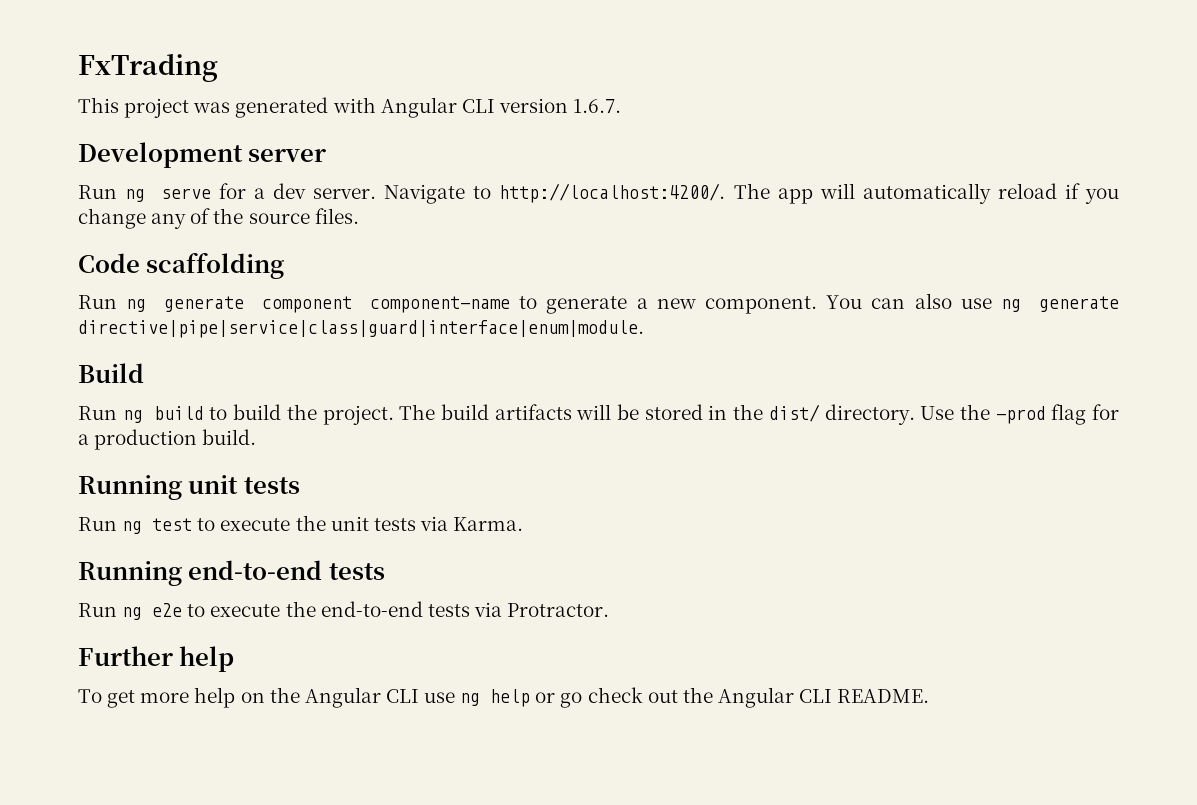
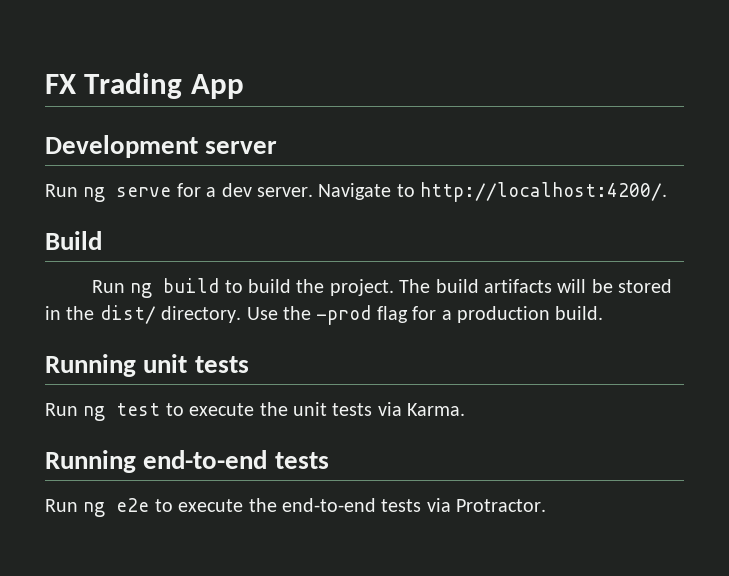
- FxTrading
- This project was generated with Angular CLI version 1.6.7.
+ FX Trading App
- The app will automatically reload if you change any of the source files.
- Code scaffolding
- Run ng generate component component-name to generate a new component. You can also use ng generate directive|pipe|service|class|guard|interface|enum|module.
- Further help
- To get more help on the Angular CLI use ng help or go check out the Angular CLI README.

